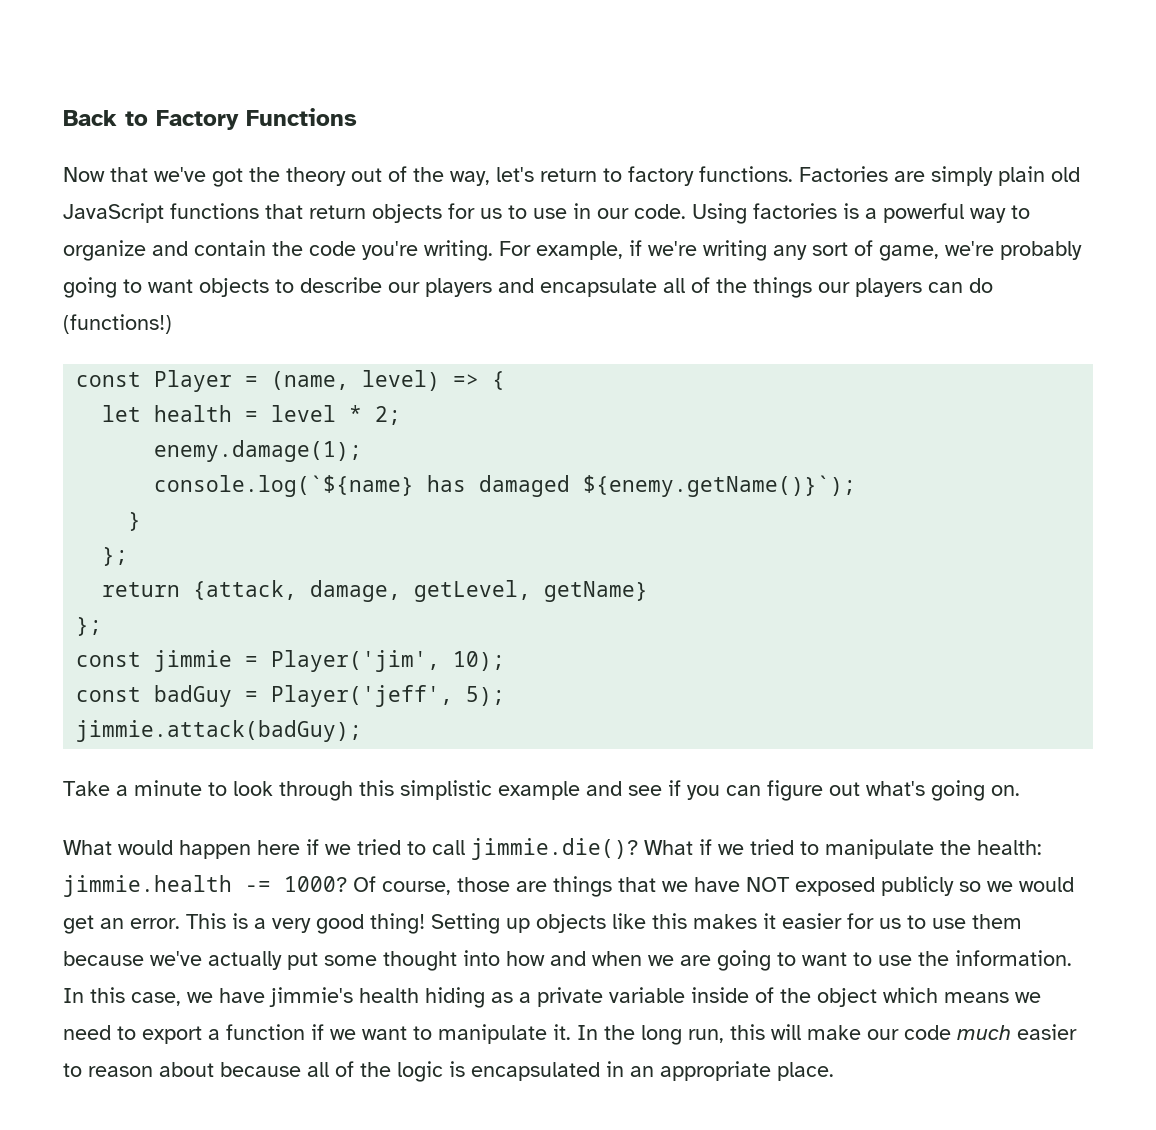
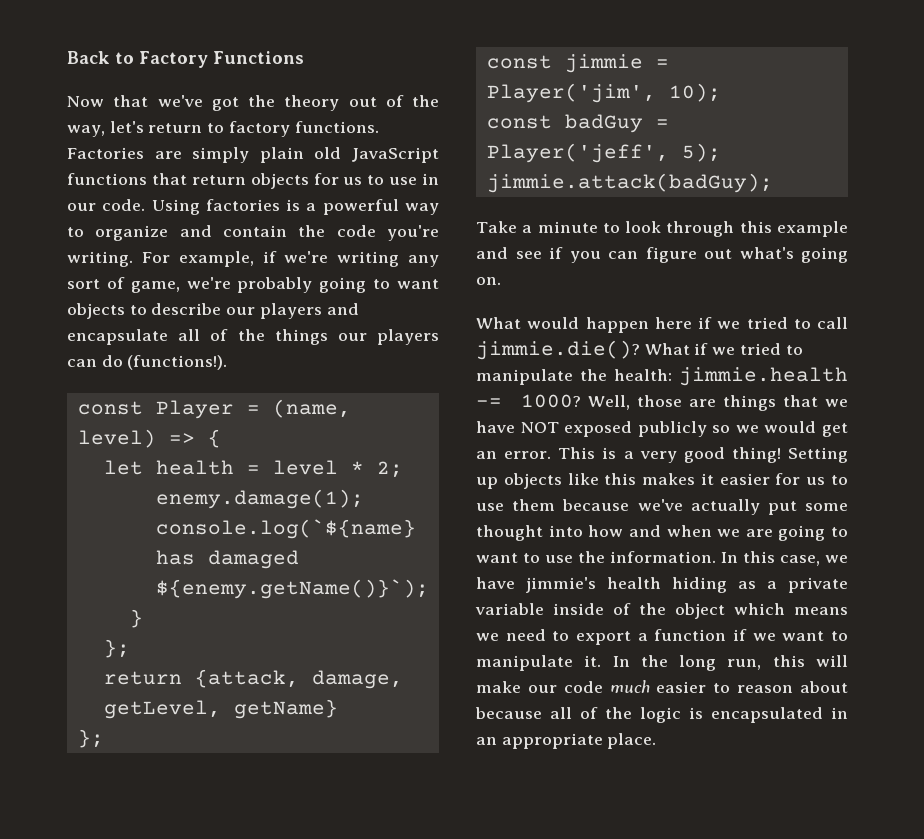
- For example, if we're writing any sort of game, we're probably going to want objects to describe our players and encapsulate all of the things our players can do (functions!)
+ For example, if we're writing any sort of game, we're probably going to want objects to describe our players and encapsulate all of the things our players can do (functions!).
- Take a minute to look through this simplistic example and see if you can figure out what's going on.
+ Take a minute to look through this example and see if you can figure out what's going on.
- Of course, those are things that we have NOT exposed publicly so we would get an error.
+ Well, those are things that we have NOT exposed publicly so we would get an error.

